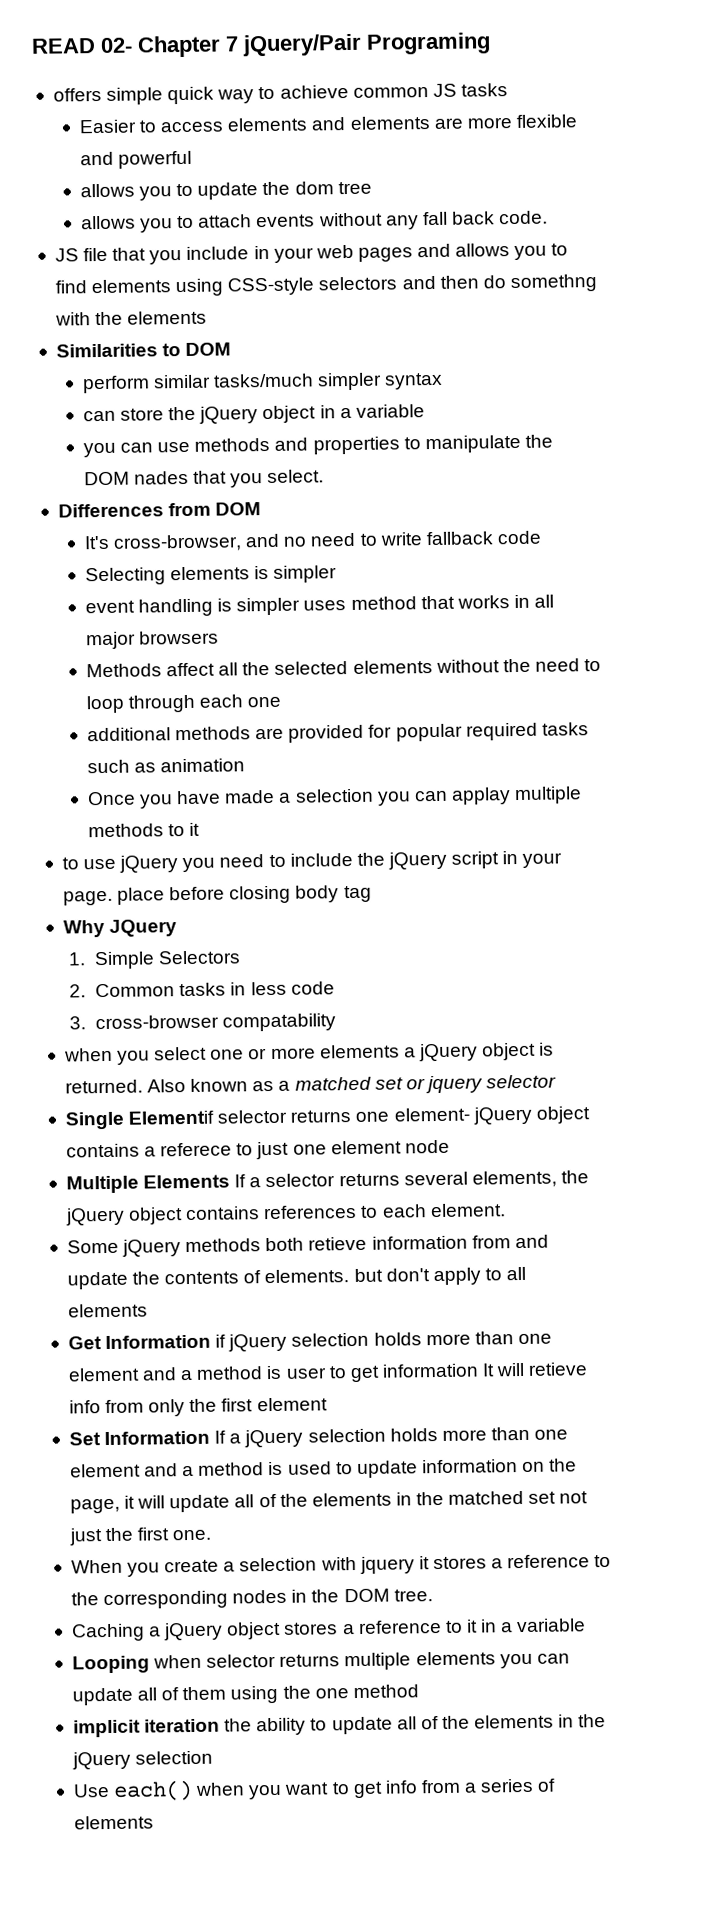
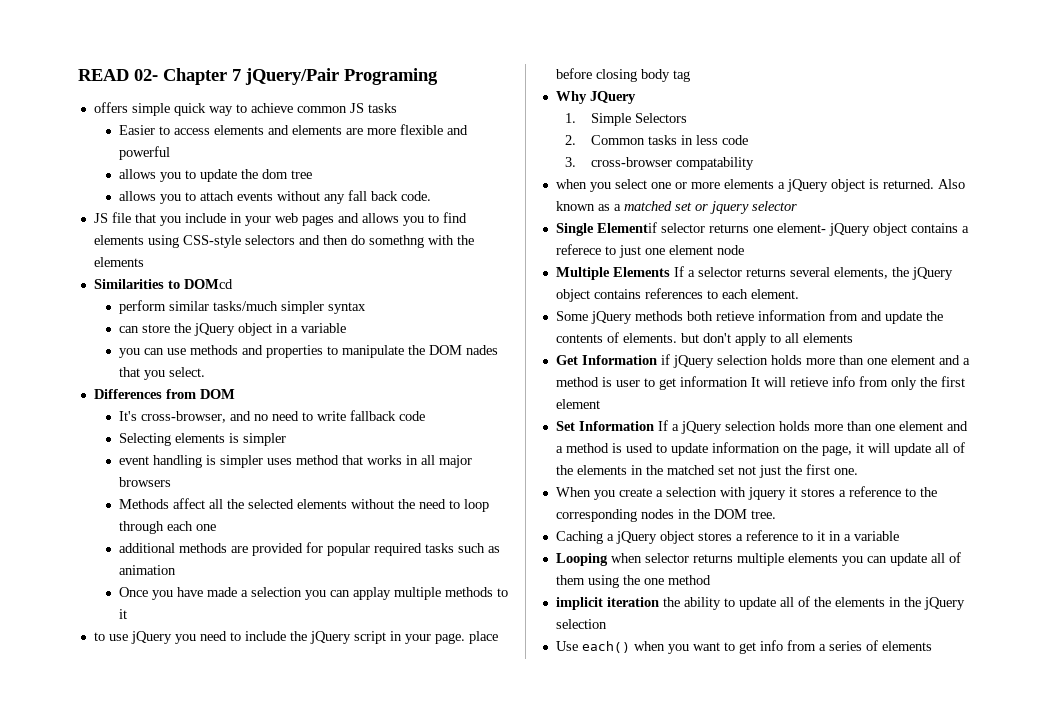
- Similarities to DOM
+ Similarities to DOMcd

